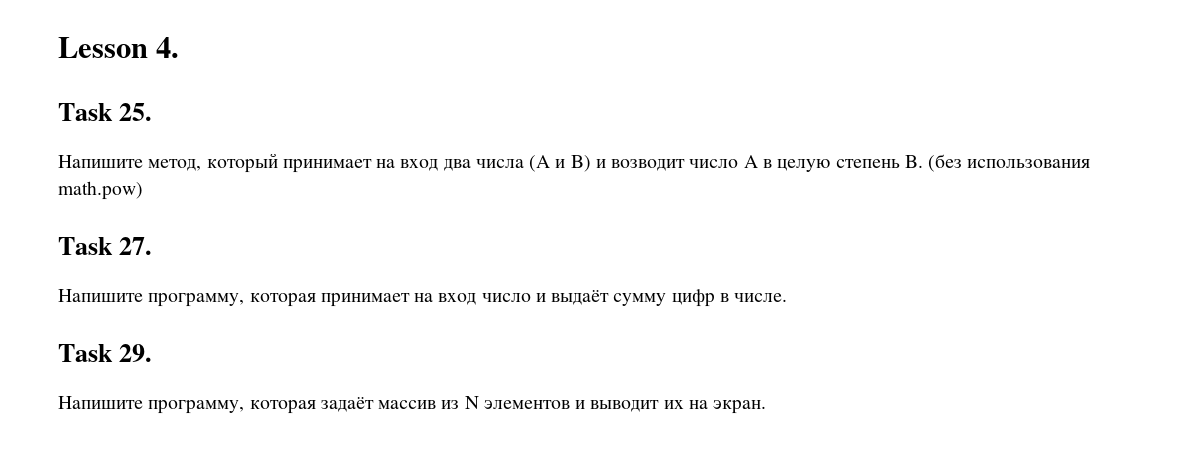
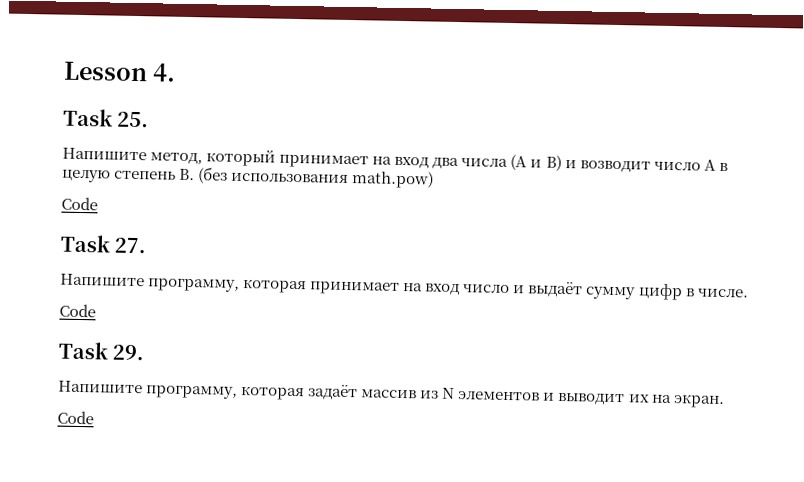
  Напишите метод, который принимает на вход два числа (A и B) и возводит число A в целую степень B. (без использования math.pow)
+ Code
  Напишите программу, которая принимает на вход число и выдаёт сумму цифр в числе.
+ Code
  Напишите программу, которая задаёт массив из N элементов и выводит их на экран.
+ Code

